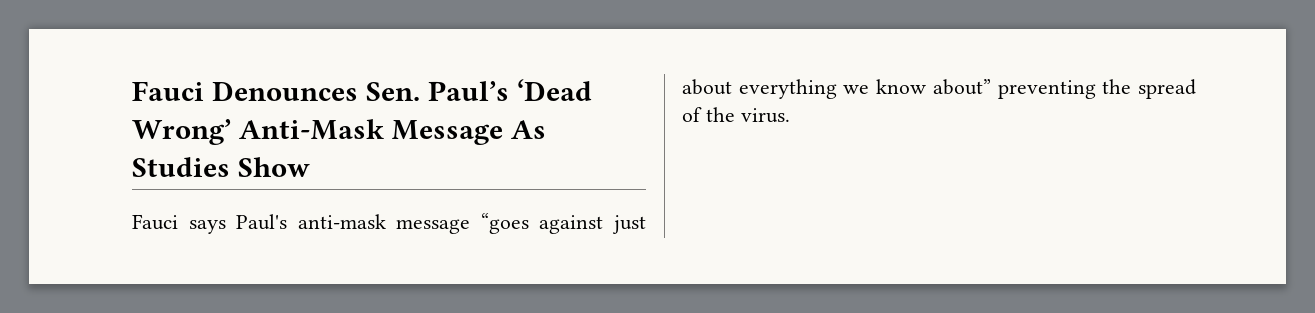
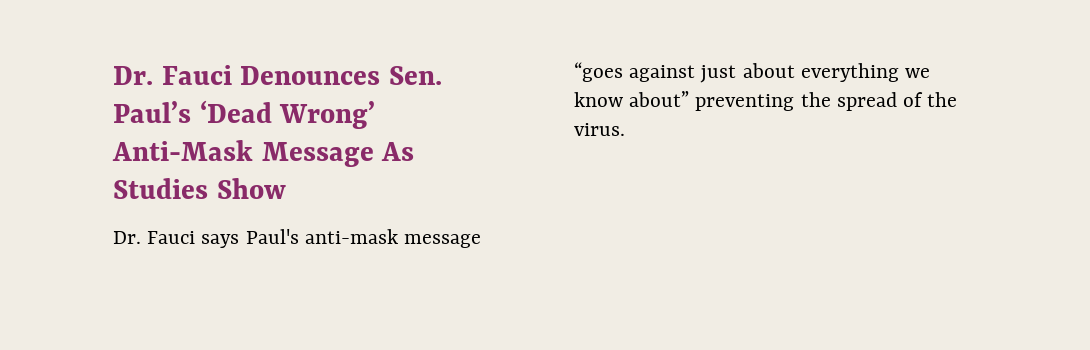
- Fauci Denounces Sen. Paul’s ‘Dead Wrong’ Anti-Mask Message As Studies Show
+ Dr. Fauci Denounces Sen. Paul’s ‘Dead Wrong’ Anti-Mask Message As Studies Show
- Fauci says Paul's anti-mask message “goes against just about everything we know about” preventing the spread of the virus.
+ Dr. Fauci says Paul's anti-mask message “goes against just about everything we know about” preventing the spread of the virus.

